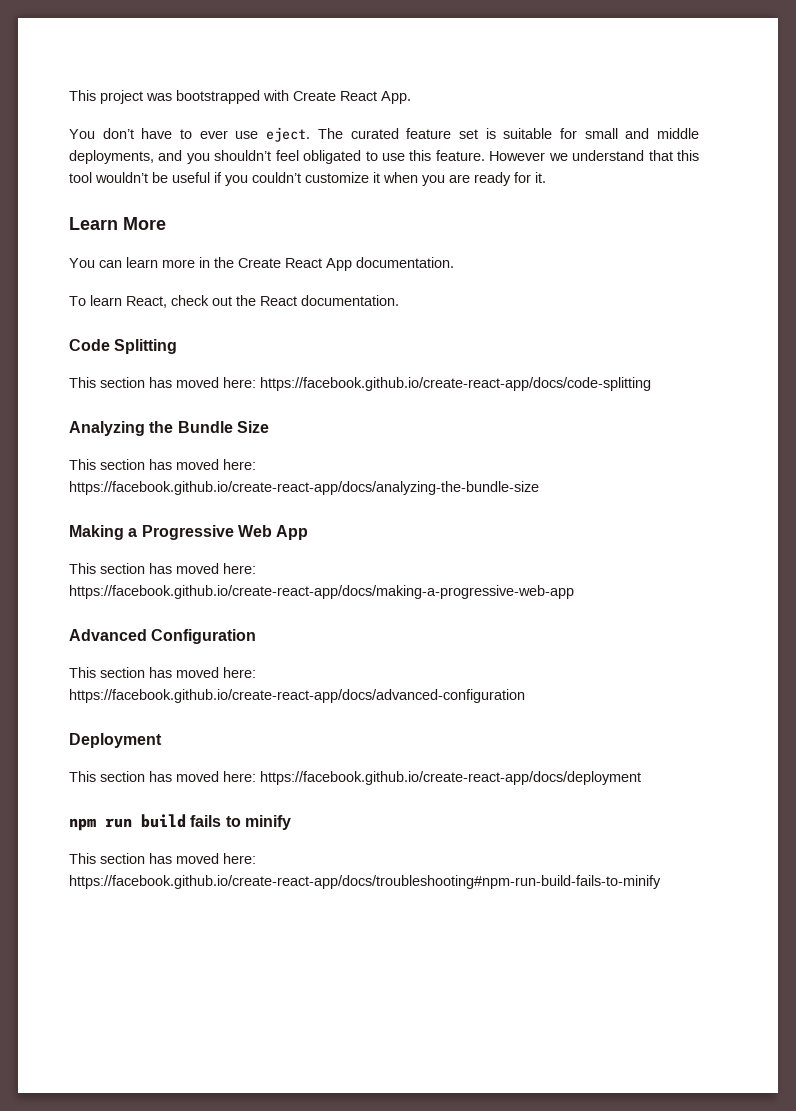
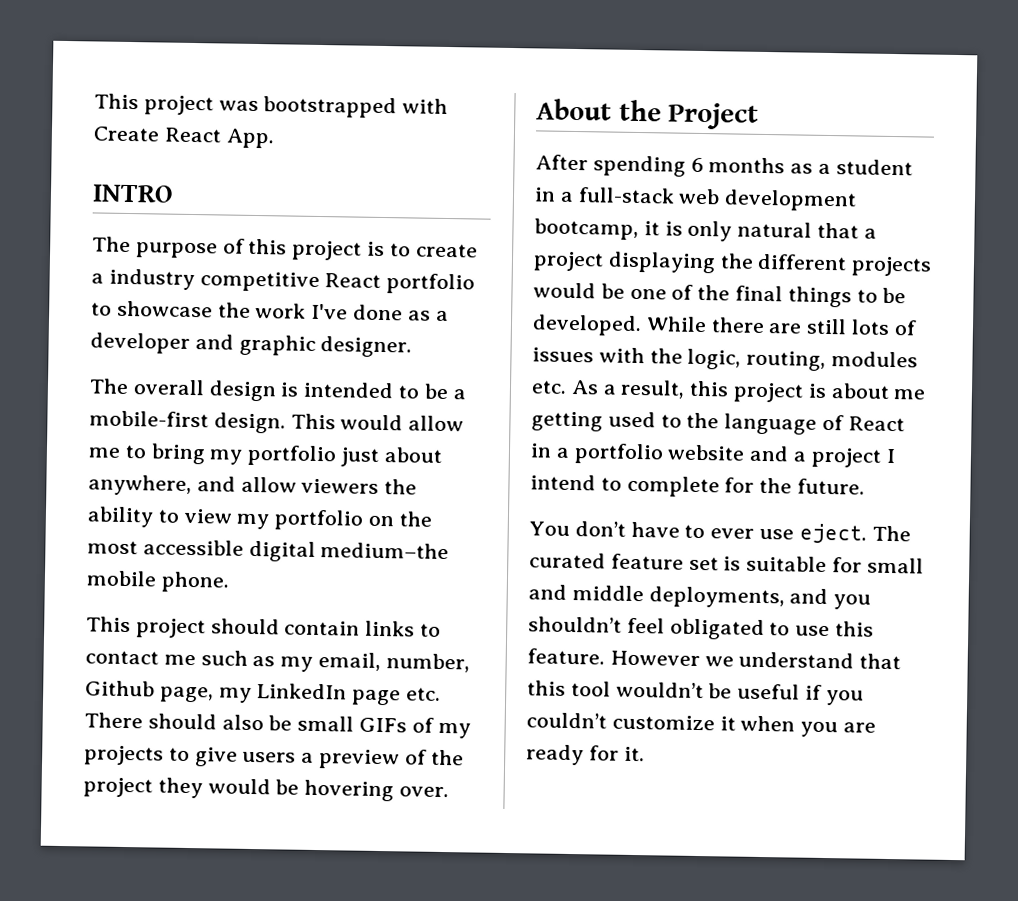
+ INTRO
+ The purpose of this project is to create a industry competitive React portfolio to showcase the work I've done as a developer and graphic designer.
+ The overall design is intended to be a mobile-first design. This would allow me to bring my portfolio just about anywhere, and allow viewers the ability to view my portfolio on the most accessible digital medium–the mobile phone.
+ This project should contain links to contact me such as my email, number, Github page, my LinkedIn page etc. There should also be small GIFs of my projects to give users a preview of the project they would be hovering over.
+ About the Project
+ After spending 6 months as a student in a full-stack web development bootcamp, it is only natural that a project displaying the different projects would be one of the final things to be developed. While there are still lots of issues with the logic, routing, modules etc. As a result, this project is about me getting used to the language of React in a portfolio website and a project I intend to complete for the future.
- Learn More
- You can learn more in the Create React App documentation.
- To learn React, check out the React documentation.
- Code Splitting
- This section has moved here: https://facebook.github.io/create-react-app/docs/code-splitting
- Analyzing the Bundle Size
- This section has moved here: https://facebook.github.io/create-react-app/docs/analyzing-the-bundle-size
- Making a Progressive Web App
- This section has moved here: https://facebook.github.io/create-react-app/docs/making-a-progressive-web-app
- Advanced Configuration
- This section has moved here: https://facebook.github.io/create-react-app/docs/advanced-configuration
- Deployment
- This section has moved here: https://facebook.github.io/create-react-app/docs/deployment
- npm run build fails to minify
- This section has moved here: https://facebook.github.io/create-react-app/docs/troubleshooting#npm-run-build-fails-to-minify

